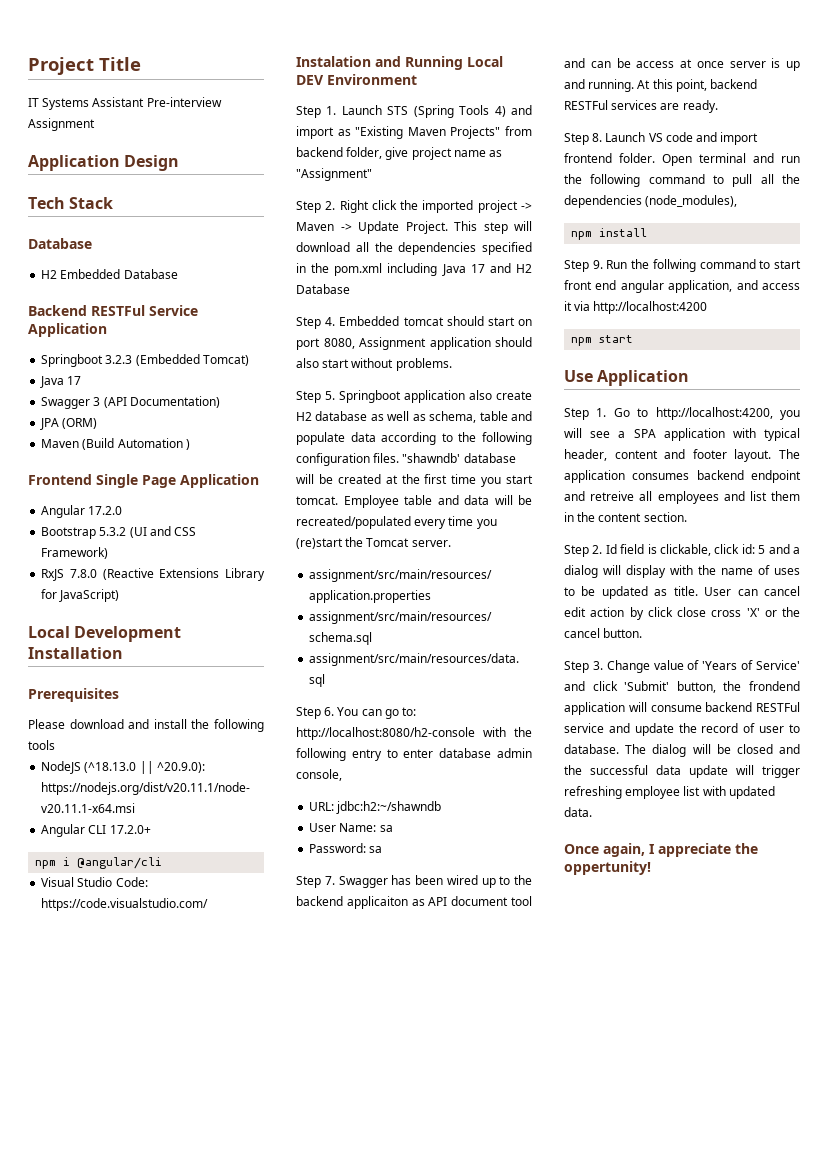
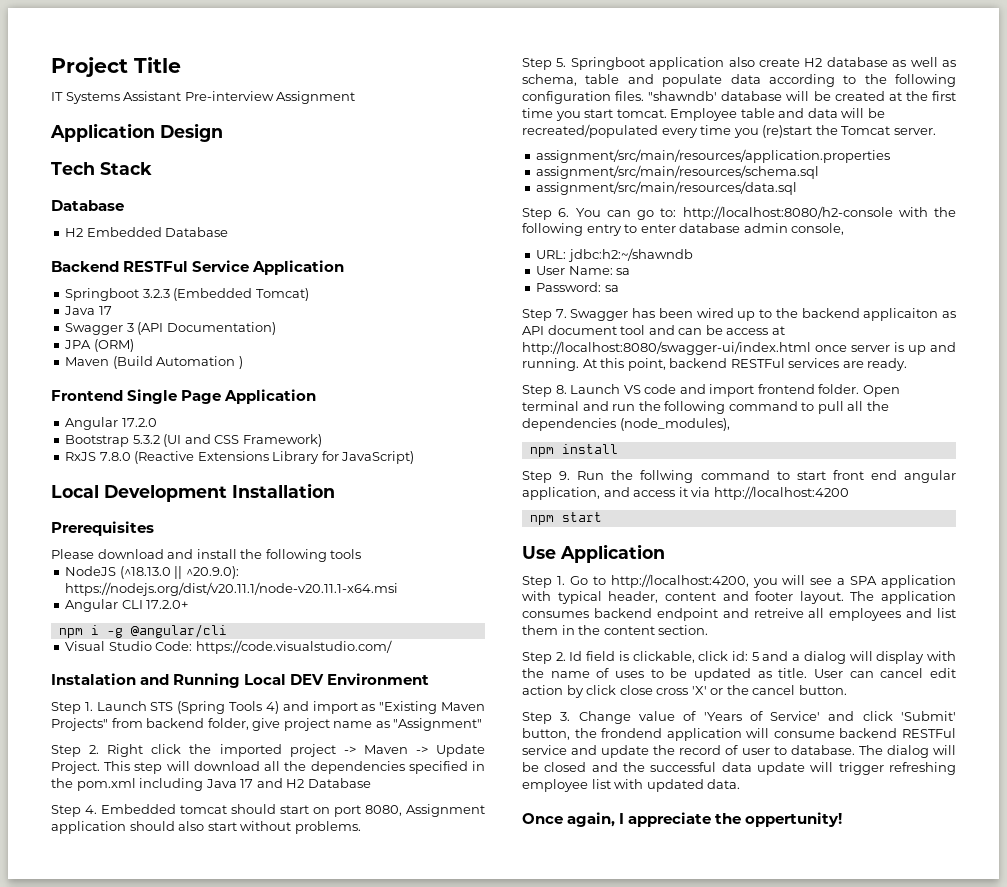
- npm i @angular/cli
+ npm i -g @angular/cli
- Step 7. Swagger has been wired up to the backend applicaiton as API document tool and can be access at once server is up and running.
+ Step 7. Swagger has been wired up to the backend applicaiton as API document tool and can be access at http://localhost:8080/swagger-ui/index.html once server is up and running.

